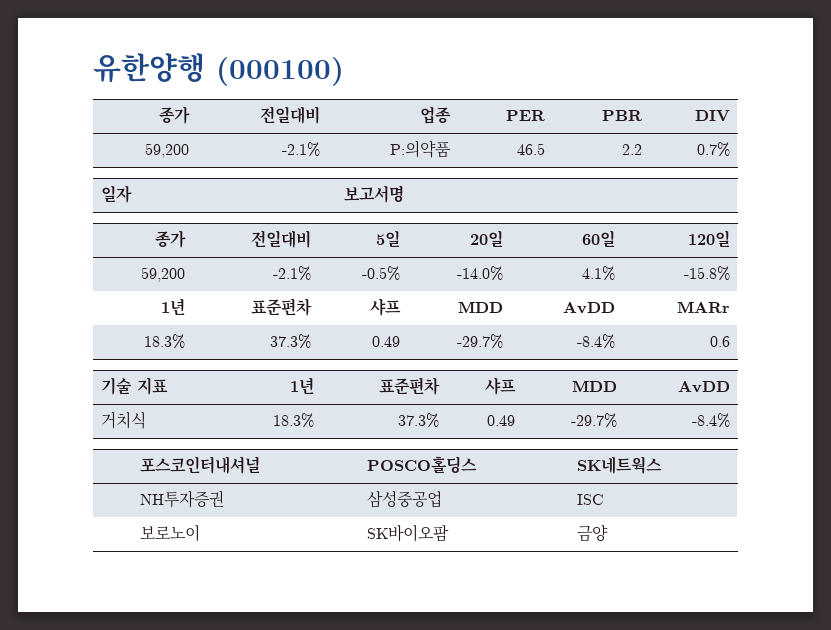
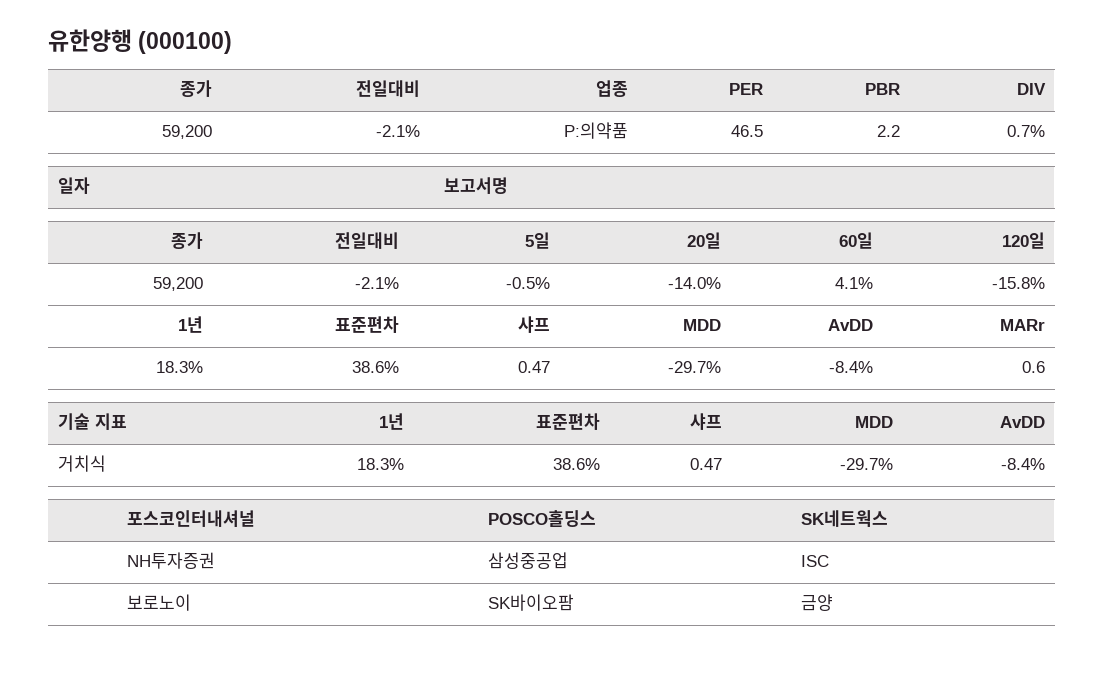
- 18.3% | 37.3% | 0.49 | -29.7% | -8.4% | 0.6
+ 18.3% | 38.6% | 0.47 | -29.7% | -8.4% | 0.6
- 거치식 | 18.3% | 37.3% | 0.49 | -29.7% | -8.4%
+ 거치식 | 18.3% | 38.6% | 0.47 | -29.7% | -8.4%

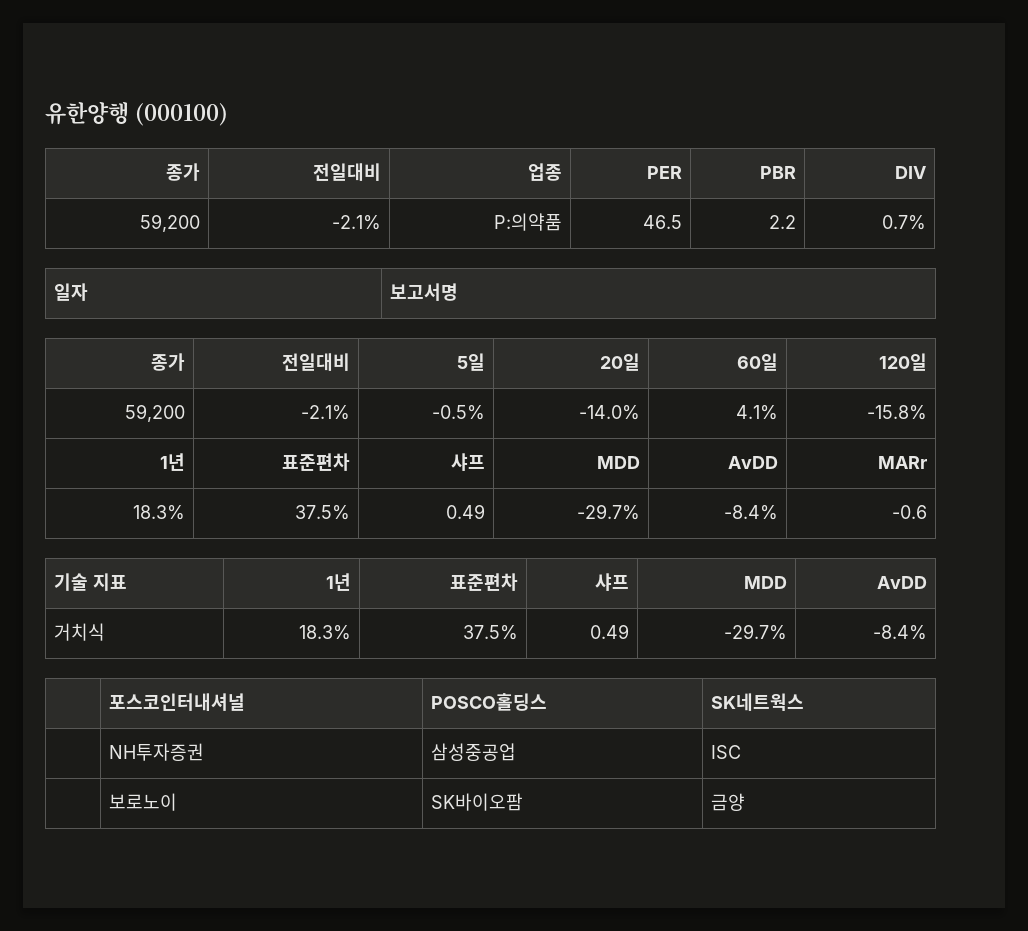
- 18.3% | 38.6% | 0.47 | -29.7% | -8.4% | 0.6
+ 18.3% | 37.5% | 0.49 | -29.7% | -8.4% | -0.6
- 거치식 | 18.3% | 38.6% | 0.47 | -29.7% | -8.4%
+ 거치식 | 18.3% | 37.5% | 0.49 | -29.7% | -8.4%

